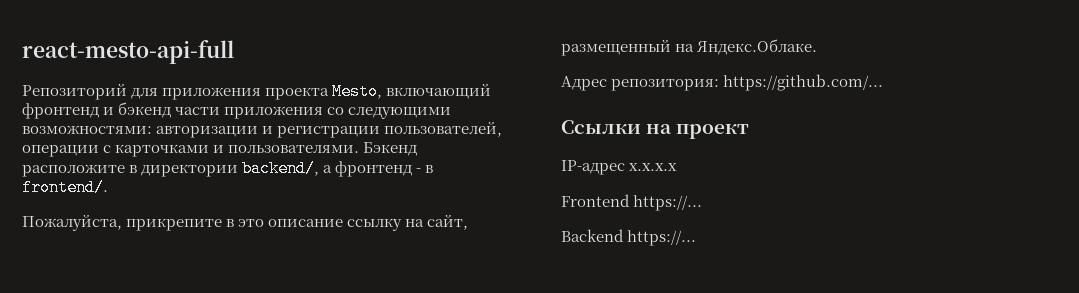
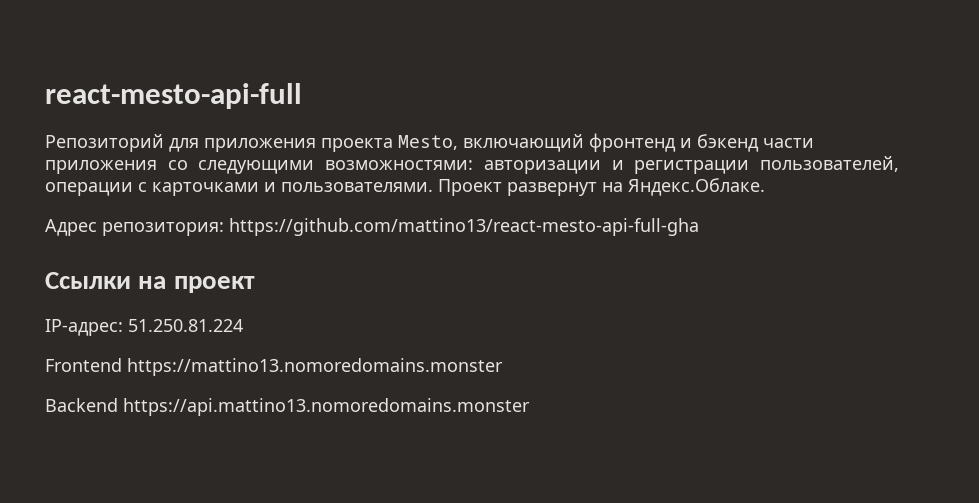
- Бэкенд расположите в директории backend/, а фронтенд - в frontend/.
- Пожалуйста, прикрепите в это описание ссылку на сайт, размещенный на Яндекс.Облаке.
+ Проект развернут на Яндекс.Облаке.
- Адрес репозитория: https://github.com/...
+ Адрес репозитория: https://github.com/mattino13/react-mesto-api-full-gha
- IP-адрес x.x.x.x
+ IP-адрес: 51.250.81.224
- Frontend https://...
+ Frontend https://mattino13.nomoredomains.monster
- Backend https://...
+ Backend https://api.mattino13.nomoredomains.monster

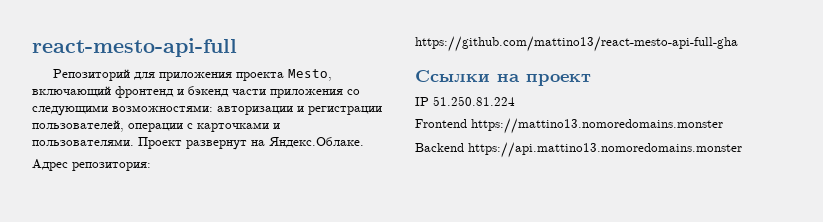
- IP-адрес: 51.250.81.224
+ IP 51.250.81.224

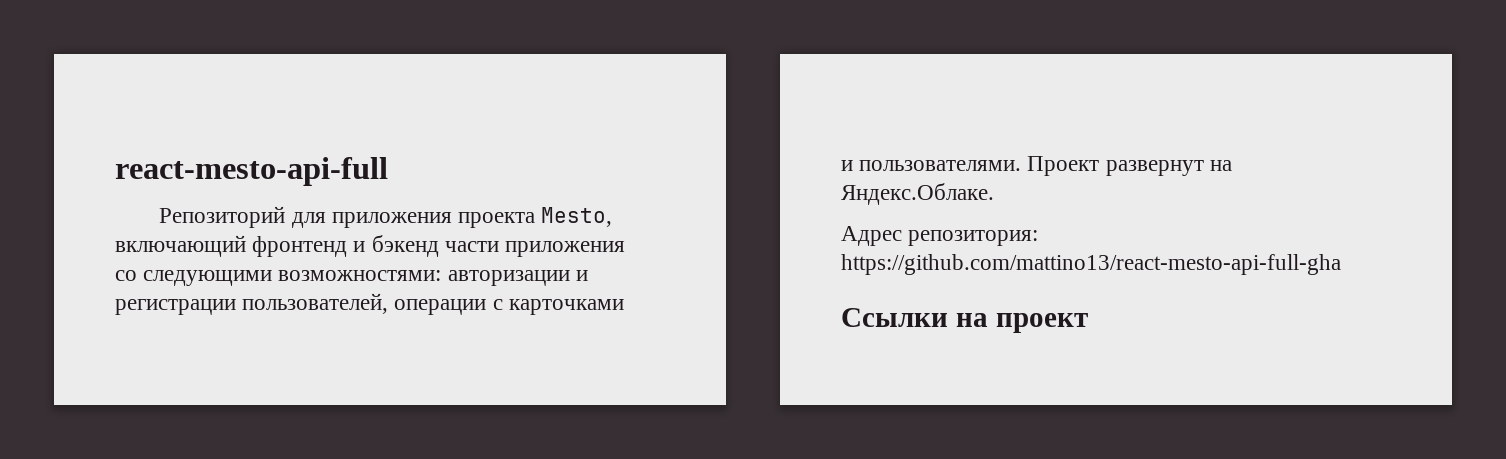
- IP 51.250.81.224
- Frontend https://mattino13.nomoredomains.monster
- Backend https://api.mattino13.nomoredomains.monster

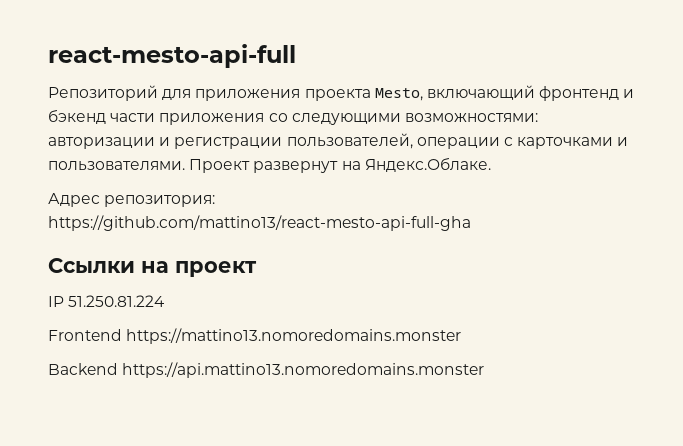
+ IP 51.250.81.224
+ Frontend https://mattino13.nomoredomains.monster
+ Backend https://api.mattino13.nomoredomains.monster

